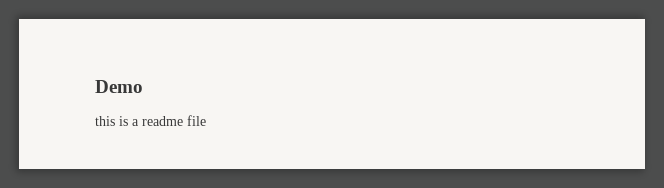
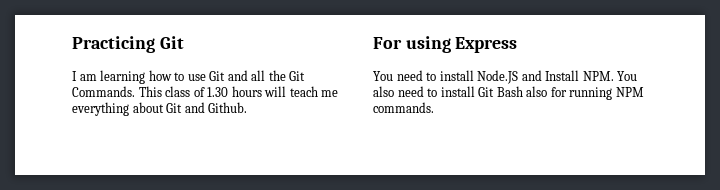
- Demo
- this is a readme file
+ Practicing Git
+ I am learning how to use Git and all the Git Commands. This class of 1.30 hours will teach me everything about Git and Github.
+ For using Express
+ You need to install Node.JS and Install NPM. You also need to install Git Bash also for running NPM commands.

